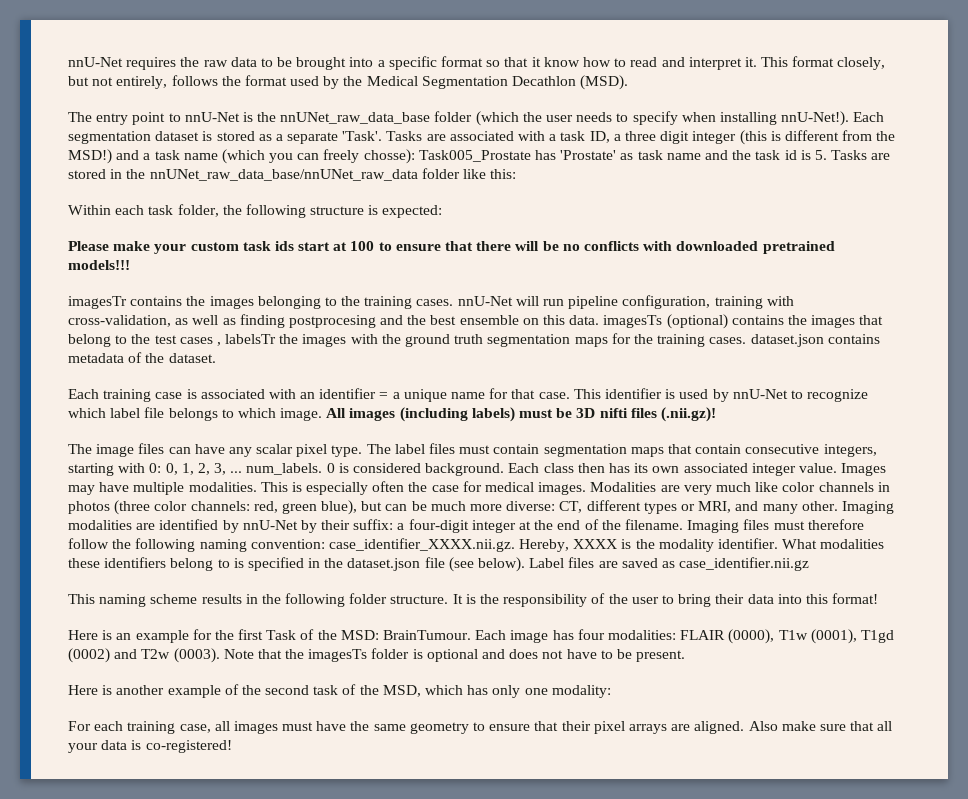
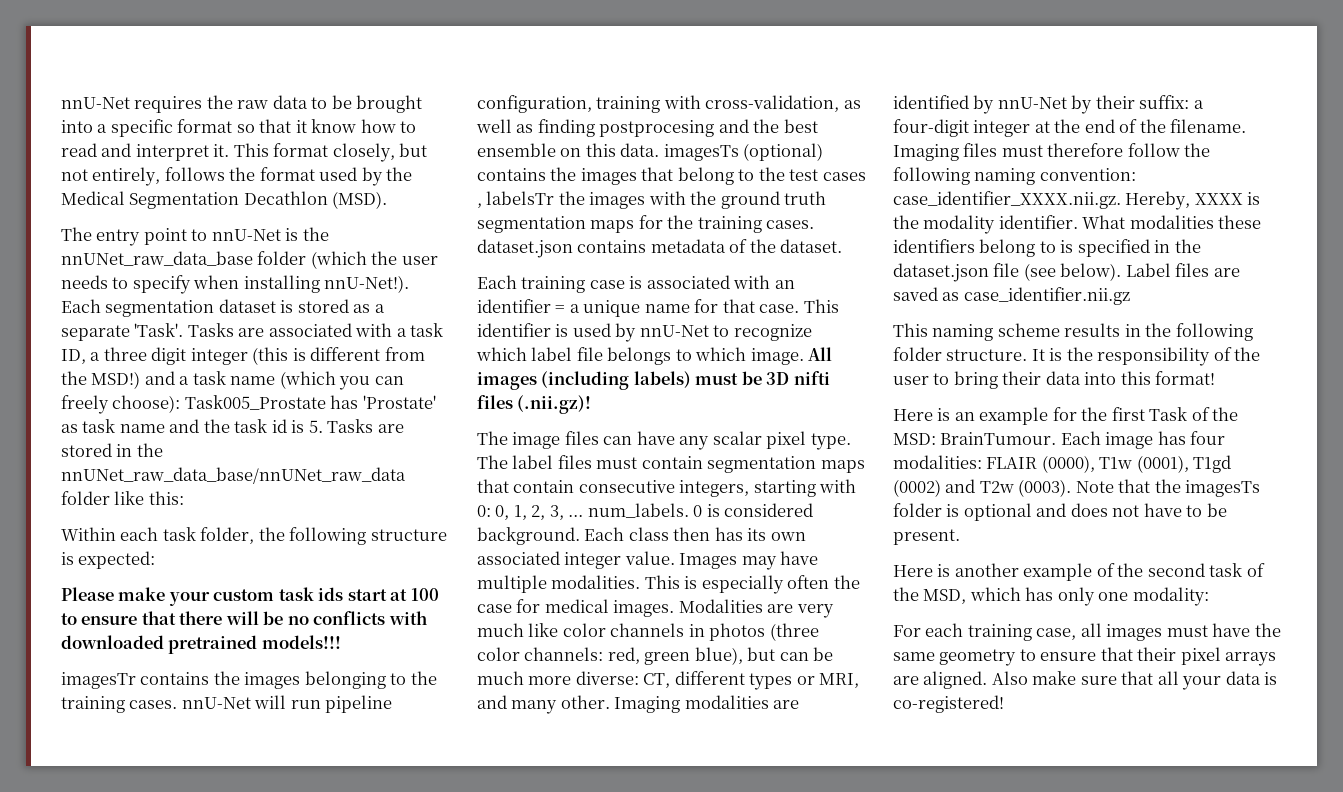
- Tasks are associated with a task ID, a three digit integer (this is different from the MSD!) and a task name (which you can freely chosse): Task005_Prostate has 'Prostate' as task name and the task id is 5. Tasks are stored in the nnUNet_raw_data_base/nnUNet_raw_data folder like this:
+ Tasks are associated with a task ID, a three digit integer (this is different from the MSD!) and a task name (which you can freely choose): Task005_Prostate has 'Prostate' as task name and the task id is 5. Tasks are stored in the nnUNet_raw_data_base/nnUNet_raw_data folder like this:

